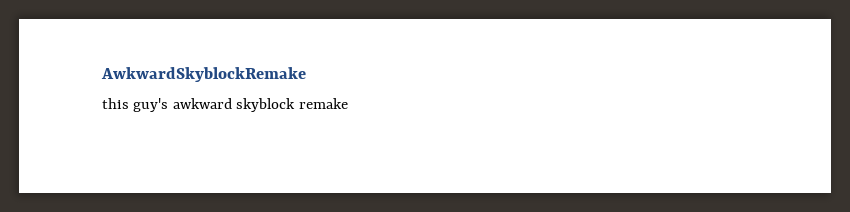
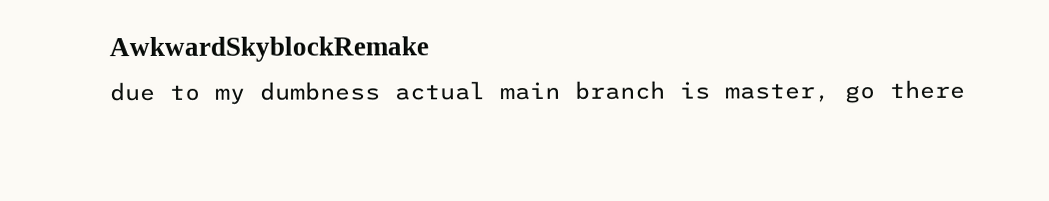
- this guy's awkward skyblock remake
+ due to my dumbness actual main branch is master, go there

